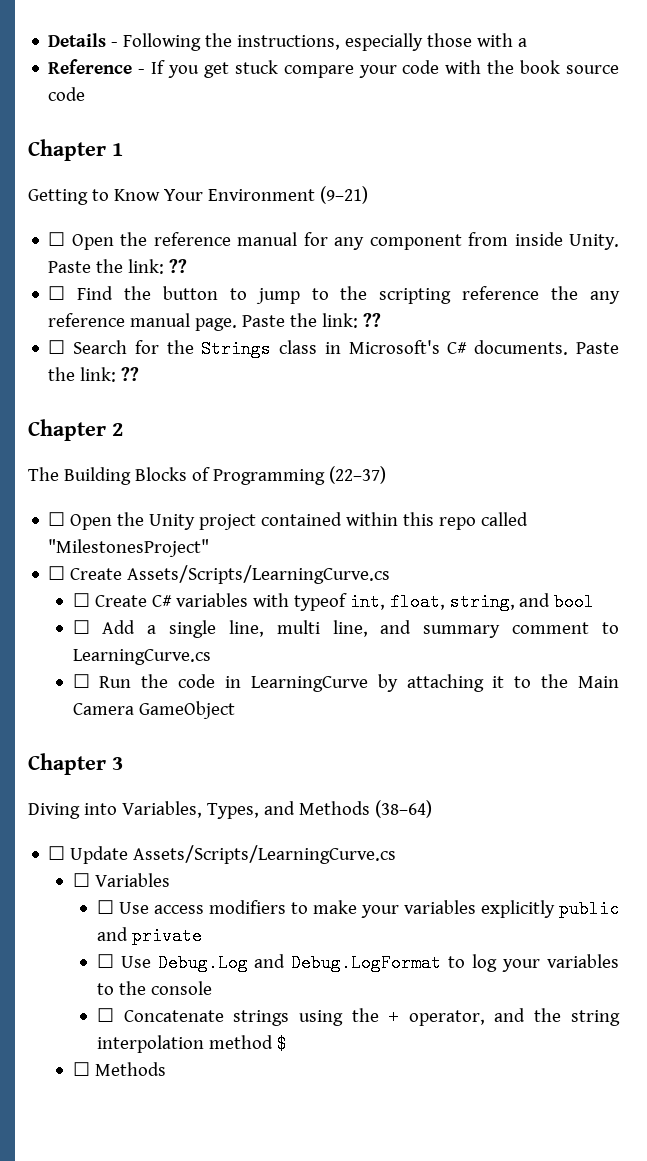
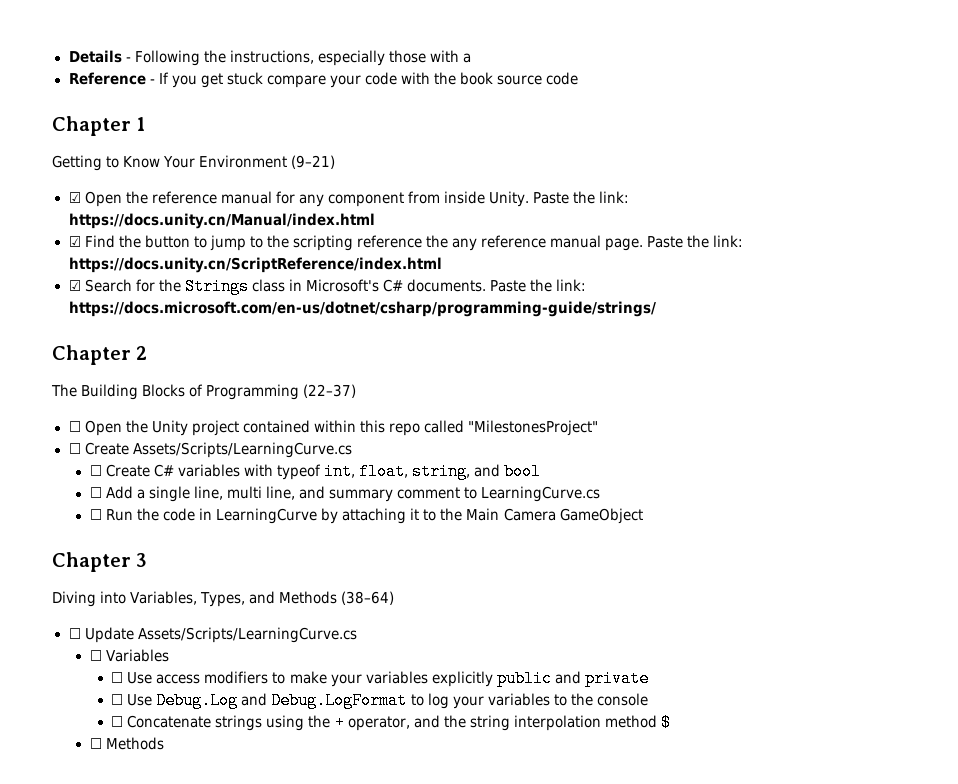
- ☐ Open the reference manual for any component from inside Unity. Paste the link: ??
- ☐ Find the button to jump to the scripting reference the any reference manual page. Paste the link: ??
- ☐ Search for the Strings class in Microsoft's C# documents. Paste the link: ??
+ ☑ Open the reference manual for any component from inside Unity. Paste the link: https://docs.unity.cn/Manual/index.html
+ ☑ Find the button to jump to the scripting reference the any reference manual page. Paste the link: https://docs.unity.cn/ScriptReference/index.html
+ ☑ Search for the Strings class in Microsoft's C# documents. Paste the link: https://docs.microsoft.com/en-us/dotnet/csharp/programming-guide/strings/

